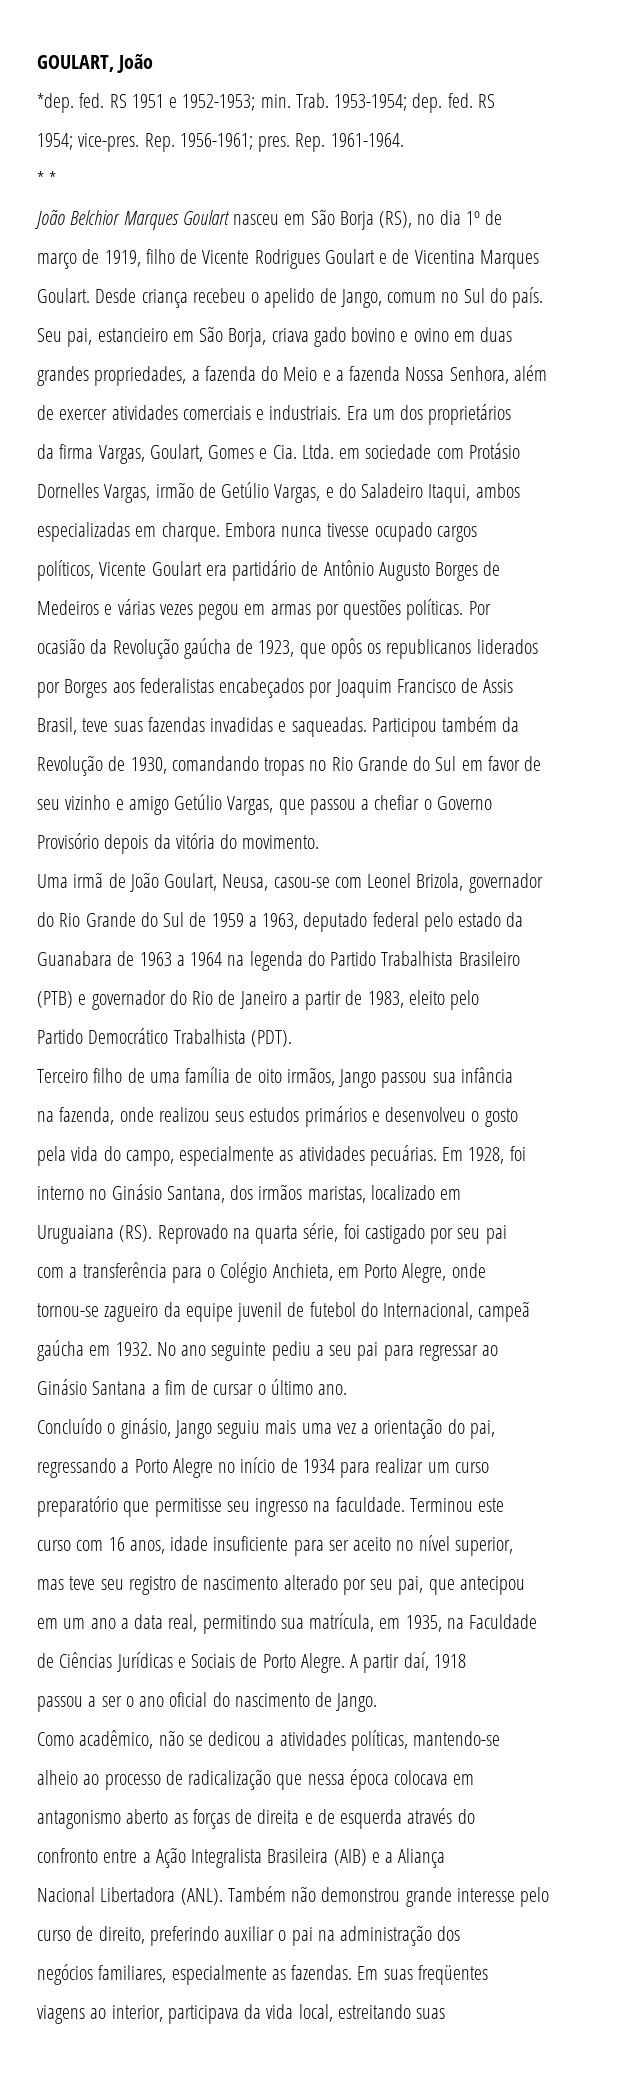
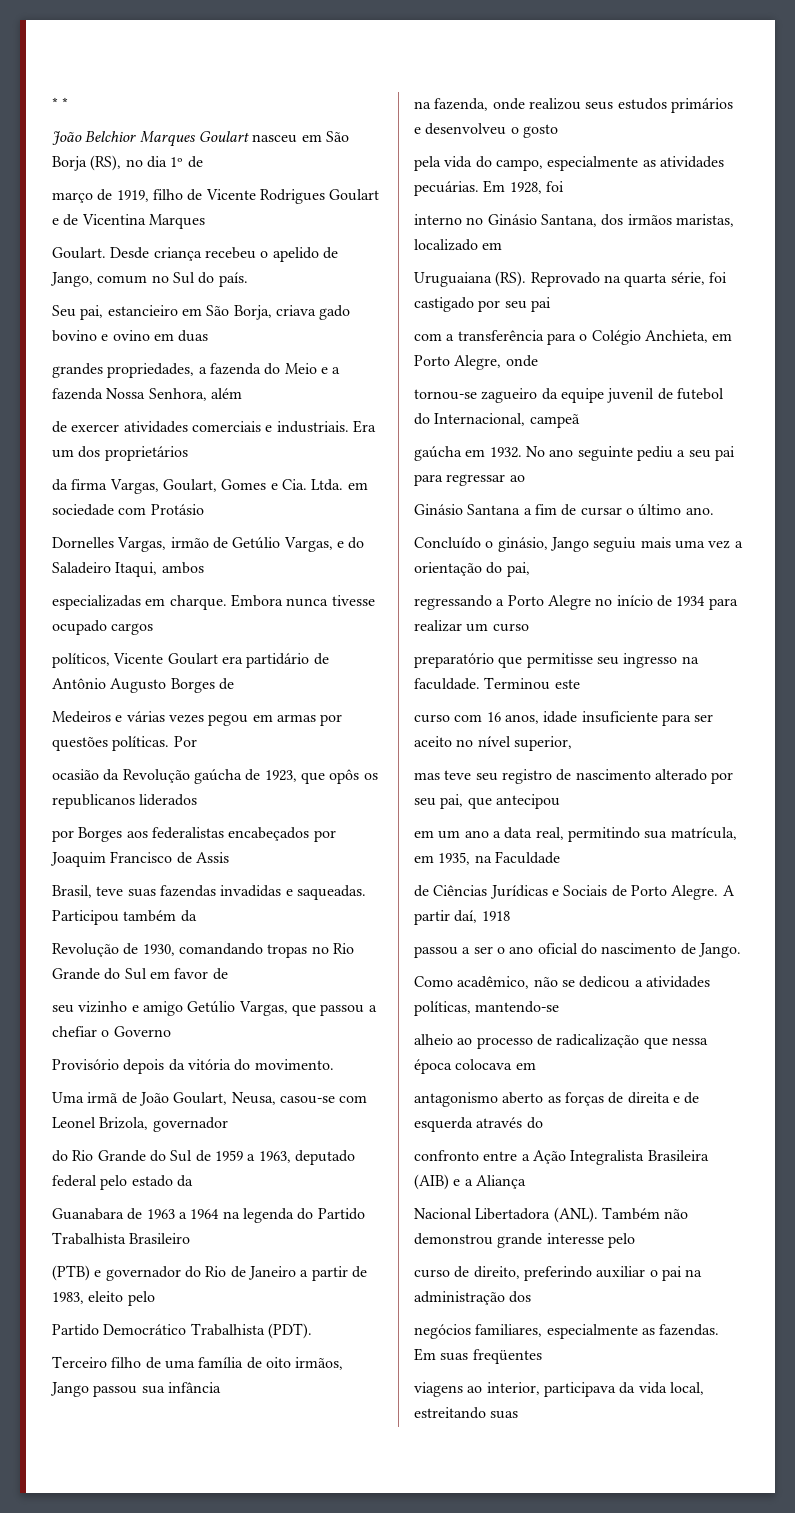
- GOULART, João
- *dep. fed. RS 1951 e 1952-1953; min. Trab. 1953-1954; dep. fed. RS
- 1954; vice-pres. Rep. 1956-1961; pres. Rep. 1961-1964.

